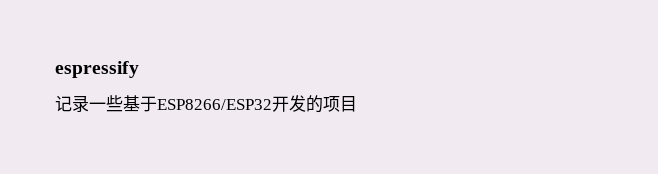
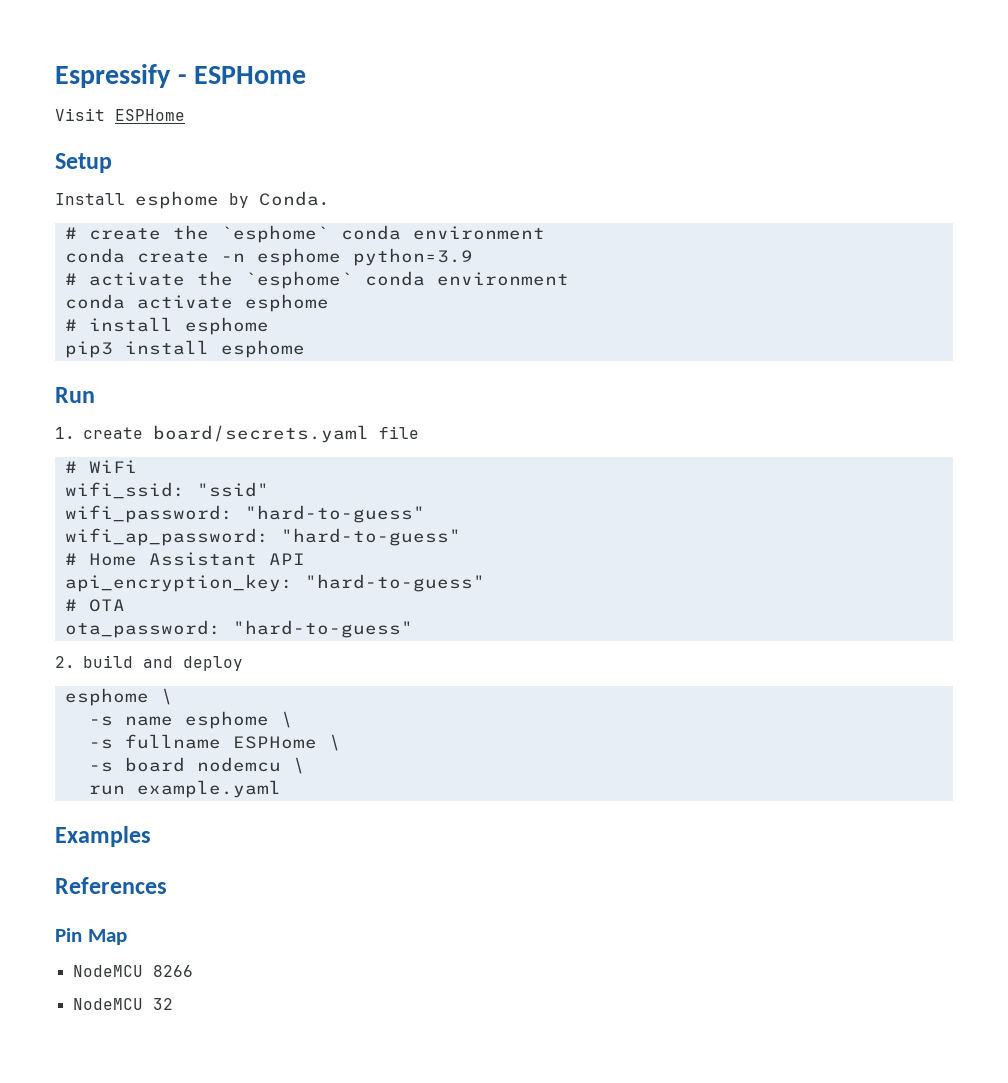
- espressify
- 记录一些基于ESP8266/ESP32开发的项目
+ Espressify - ESPHome
+ Visit ESPHome
+ Setup
+ Install esphome by Conda.
+ # create the `esphome` conda environment
+ conda create -n esphome python=3.9
+ # activate the `esphome` conda environment
+ conda activate esphome
+ # install esphome
+ pip3 install esphome
+ Run
+ 1. create board/secrets.yaml file
+ # WiFi
+ wifi_ssid: "ssid"
+ wifi_password: "hard-to-guess"
+ wifi_ap_password: "hard-to-guess"
+ # Home Assistant API
+ api_encryption_key: "hard-to-guess"
+ # OTA
+ ota_password: "hard-to-guess"
+ 2. build and deploy
+ esphome \
+ -s name esphome \
+ -s fullname ESPHome \
+ -s board nodemcu \
+ run example.yaml
+ Examples
+ References
+ Pin Map
+ NodeMCU 8266
+ NodeMCU 32

